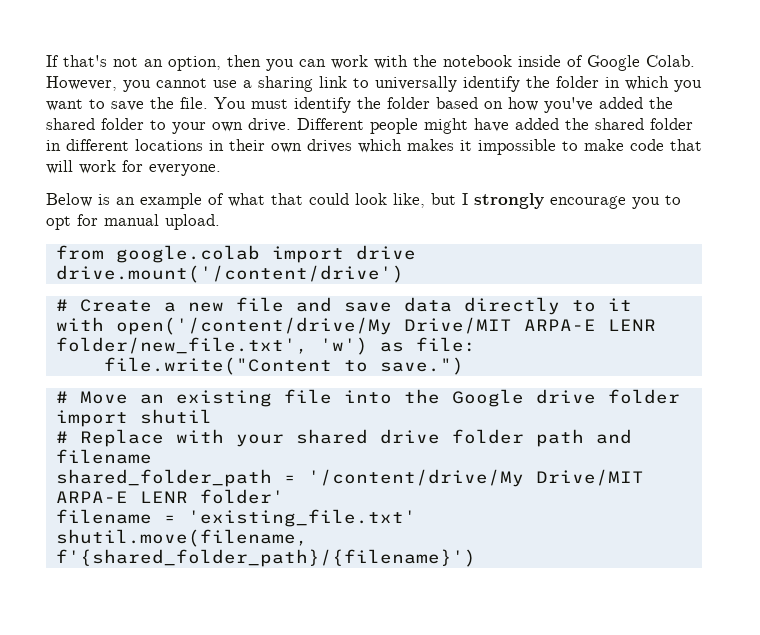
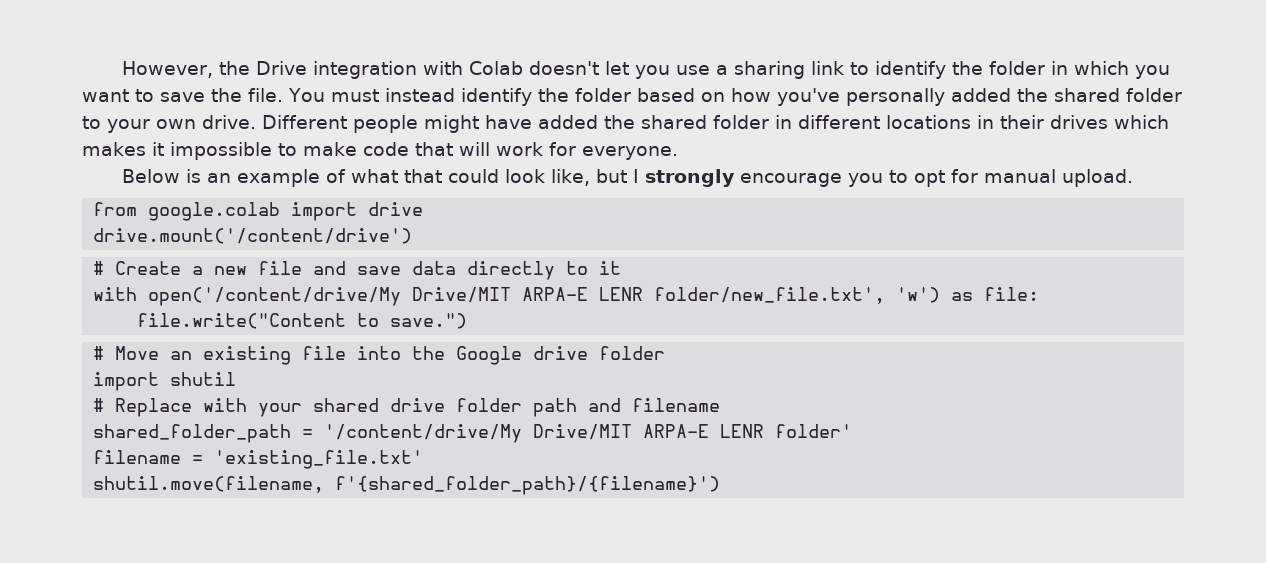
- If that's not an option, then you can work with the notebook inside of Google Colab. However, you cannot use a sharing link to universally identify the folder in which you want to save the file.
+ However, the Drive integration with Colab doesn't let you use a sharing link to identify the folder in which you want to save the file.
- You must identify the folder based on how you've added the shared folder to your own drive.
+ You must instead identify the folder based on how you've personally added the shared folder to your own drive.
- Different people might have added the shared folder in different locations in their own drives which makes it impossible to make code that will work for everyone.
+ Different people might have added the shared folder in different locations in their drives which makes it impossible to make code that will work for everyone.

